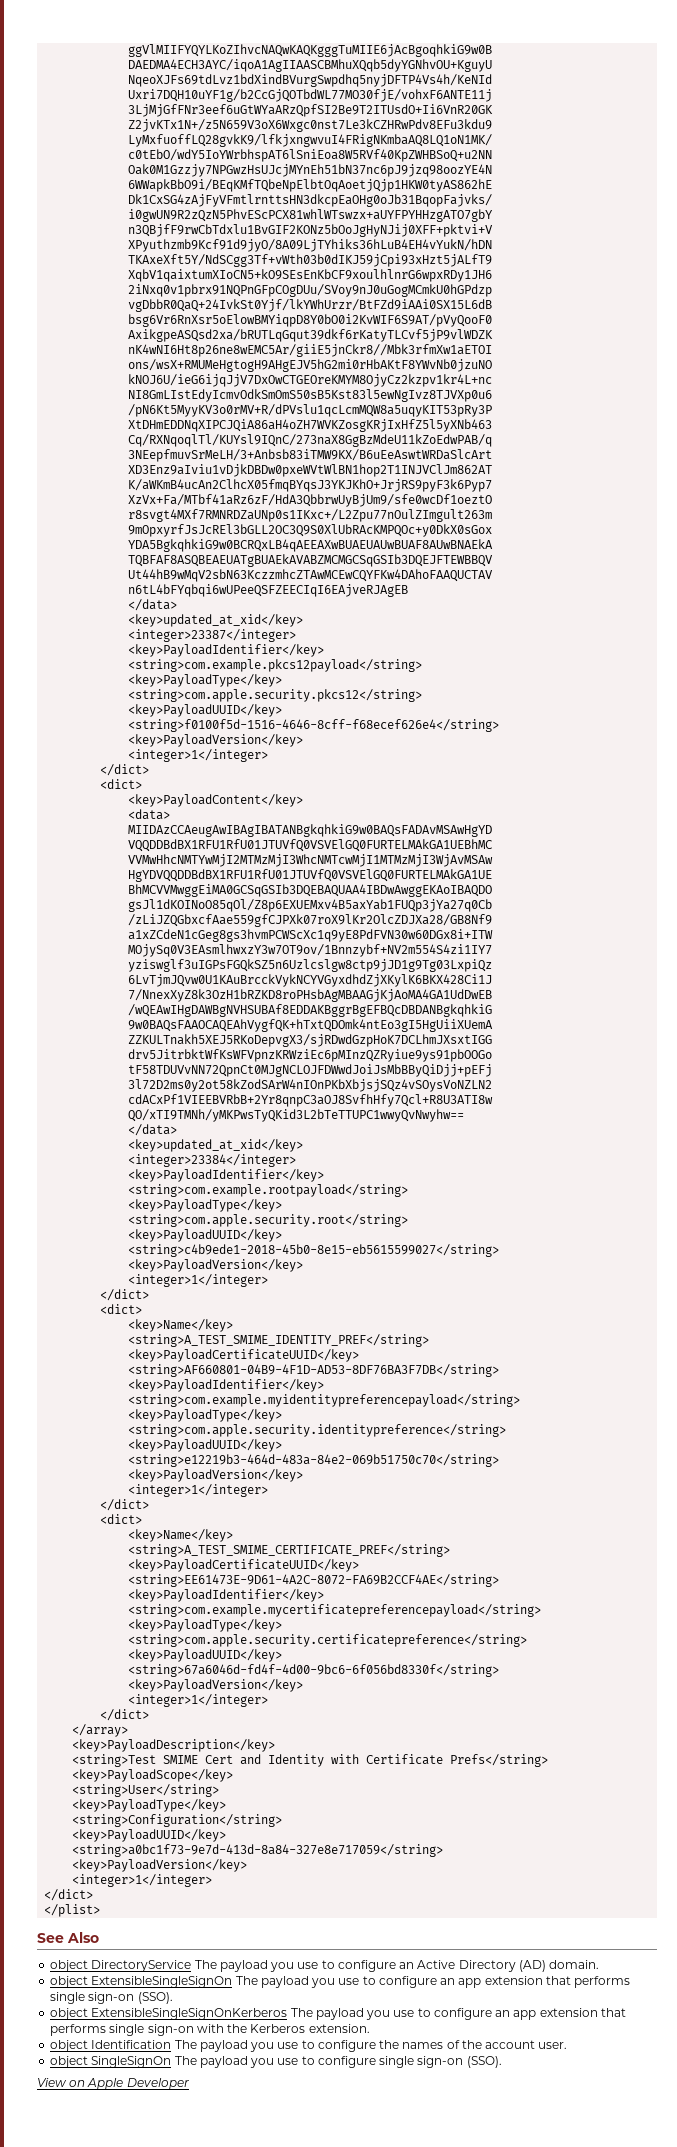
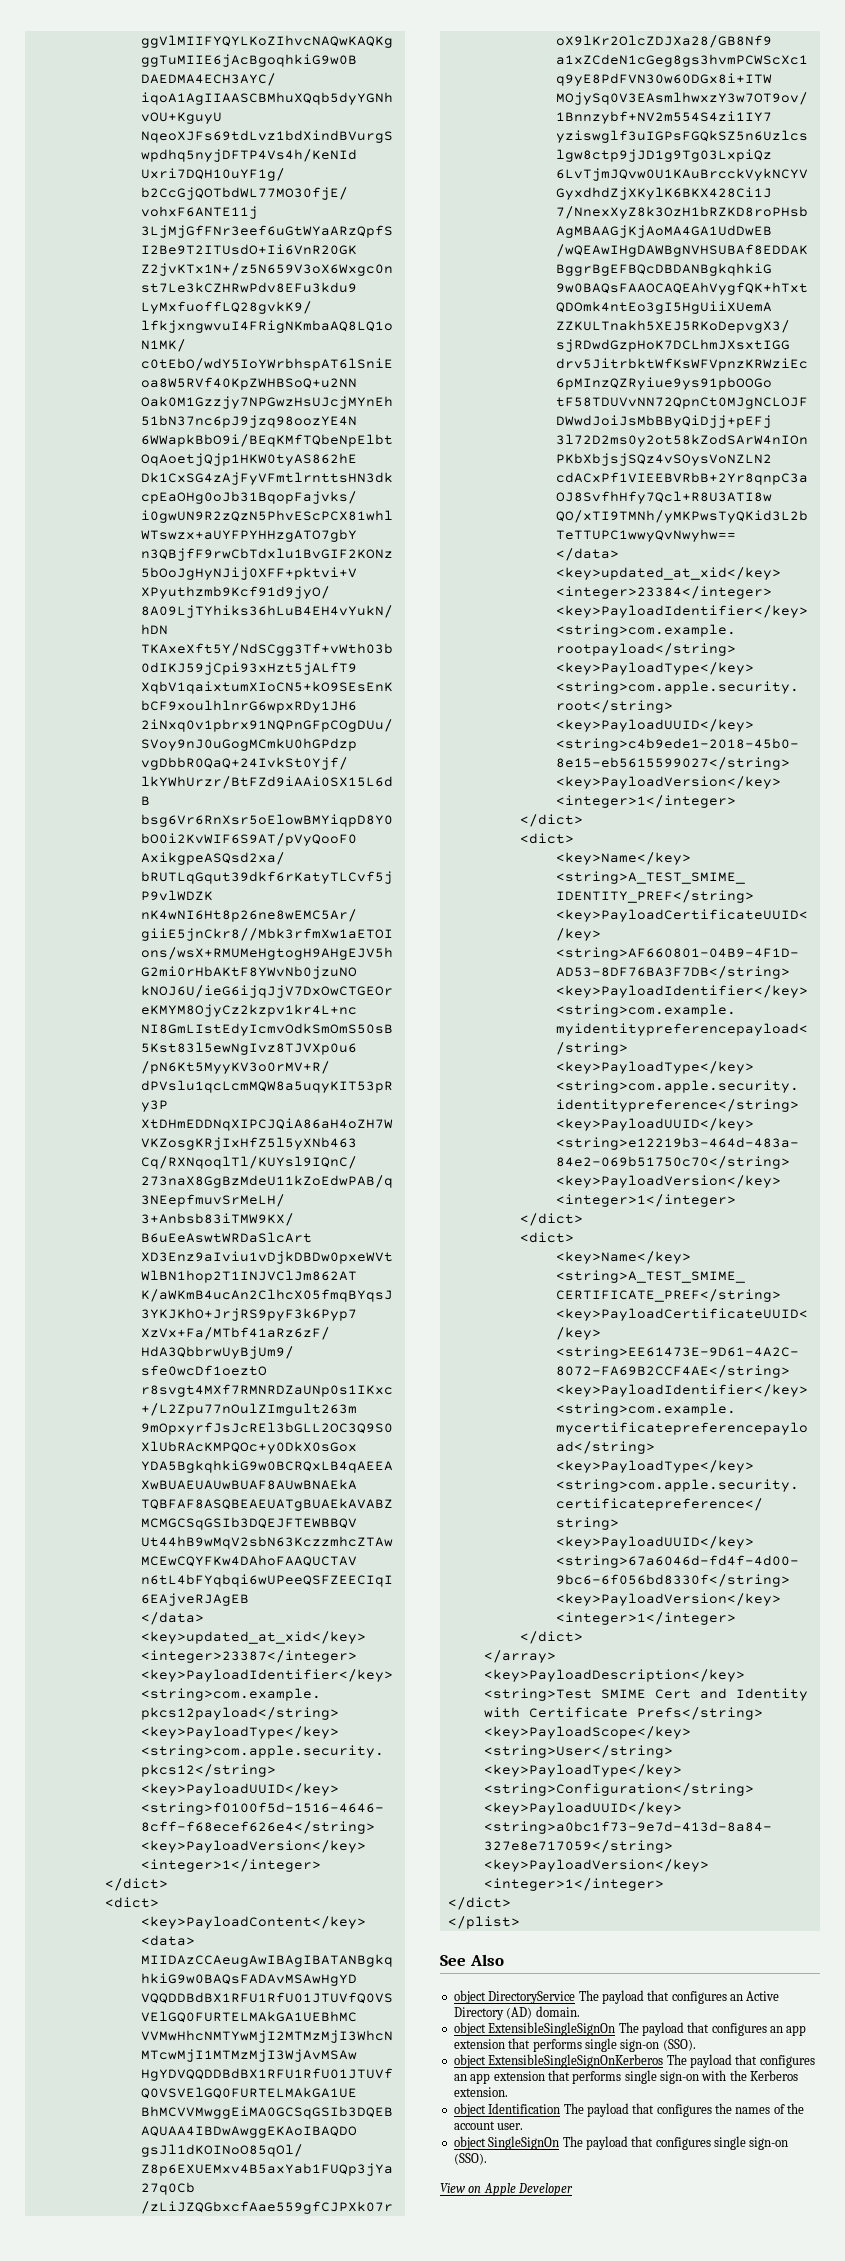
- object DirectoryService The payload you use to configure an Active Directory (AD) domain.
+ object DirectoryService The payload that configures an Active Directory (AD) domain.
- object ExtensibleSingleSignOn The payload you use to configure an app extension that performs single sign-on (SSO).
+ object ExtensibleSingleSignOn The payload that configures an app extension that performs single sign-on (SSO).
- object ExtensibleSingleSignOnKerberos The payload you use to configure an app extension that performs single sign-on with the Kerberos extension.
+ object ExtensibleSingleSignOnKerberos The payload that configures an app extension that performs single sign-on with the Kerberos extension.
- object Identification The payload you use to configure the names of the account user.
+ object Identification The payload that configures the names of the account user.
- object SingleSignOn The payload you use to configure single sign-on (SSO).
+ object SingleSignOn The payload that configures single sign-on (SSO).

